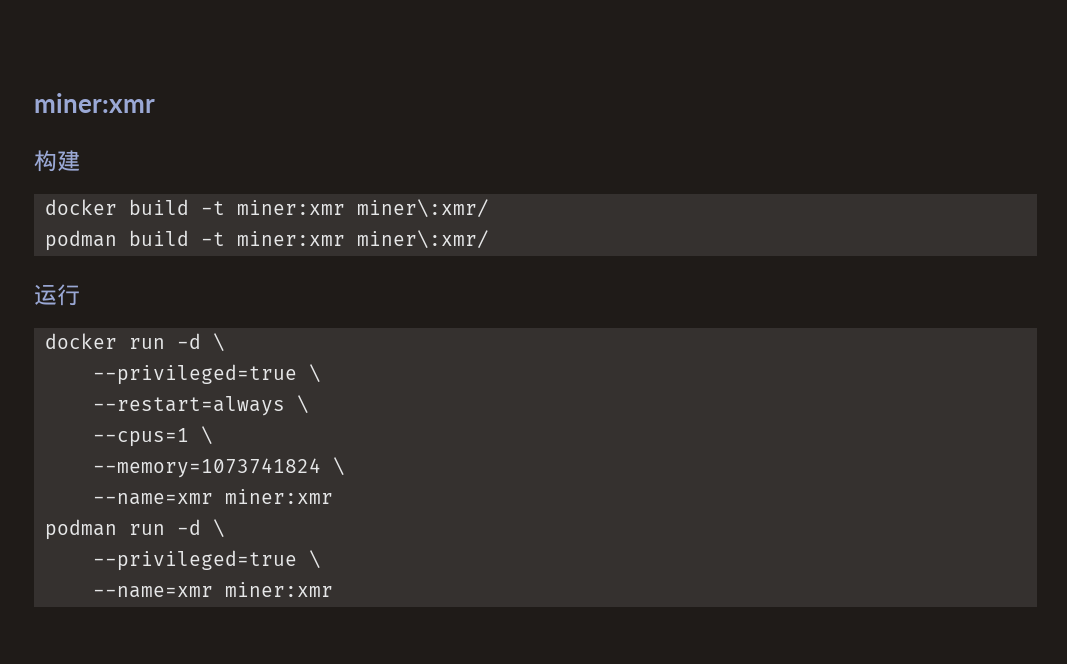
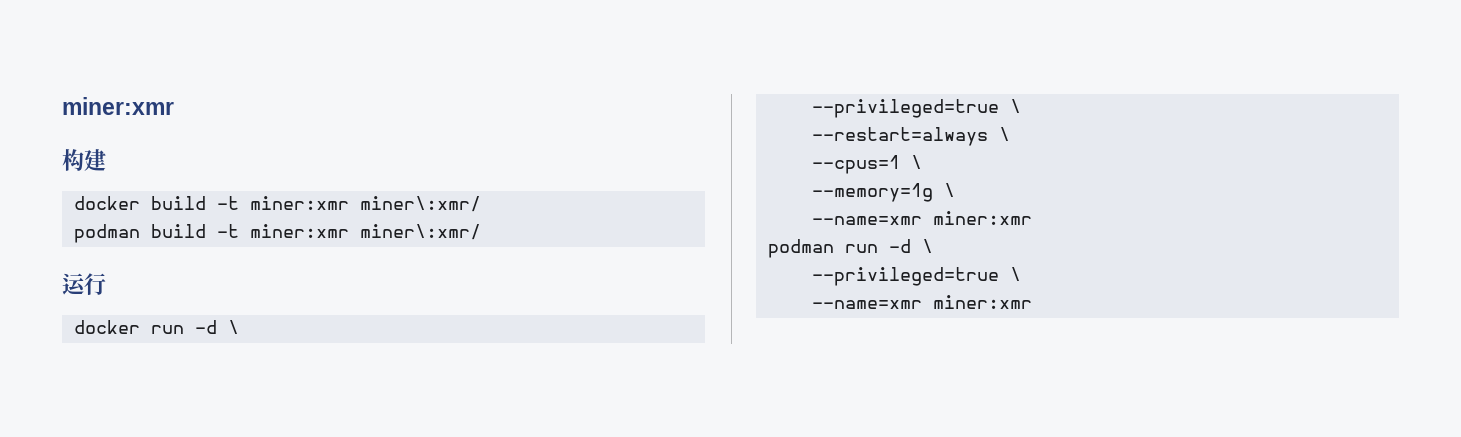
- --memory=1073741824 \
+ --memory=1g \

